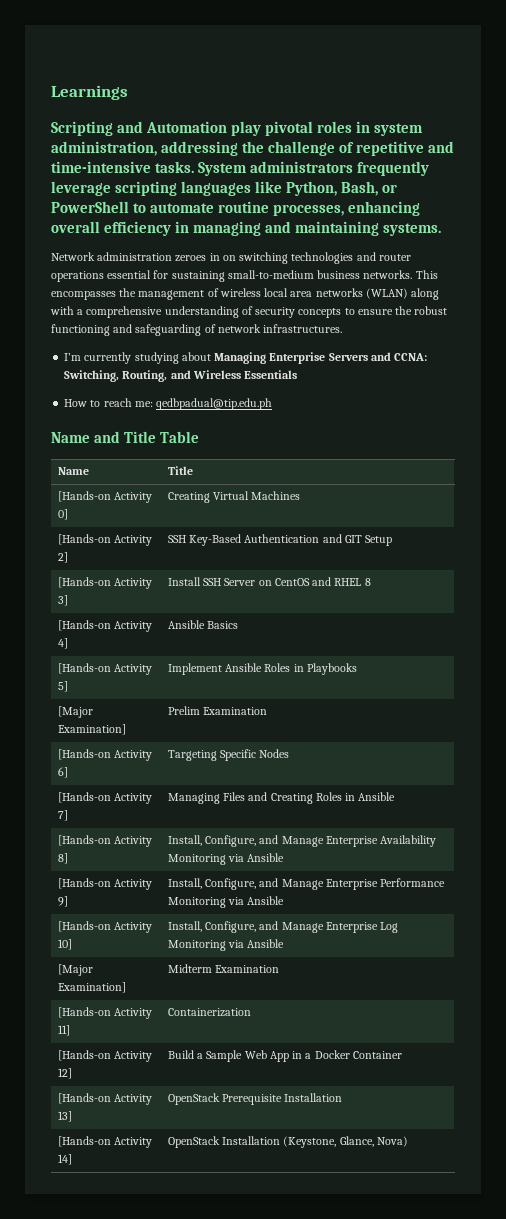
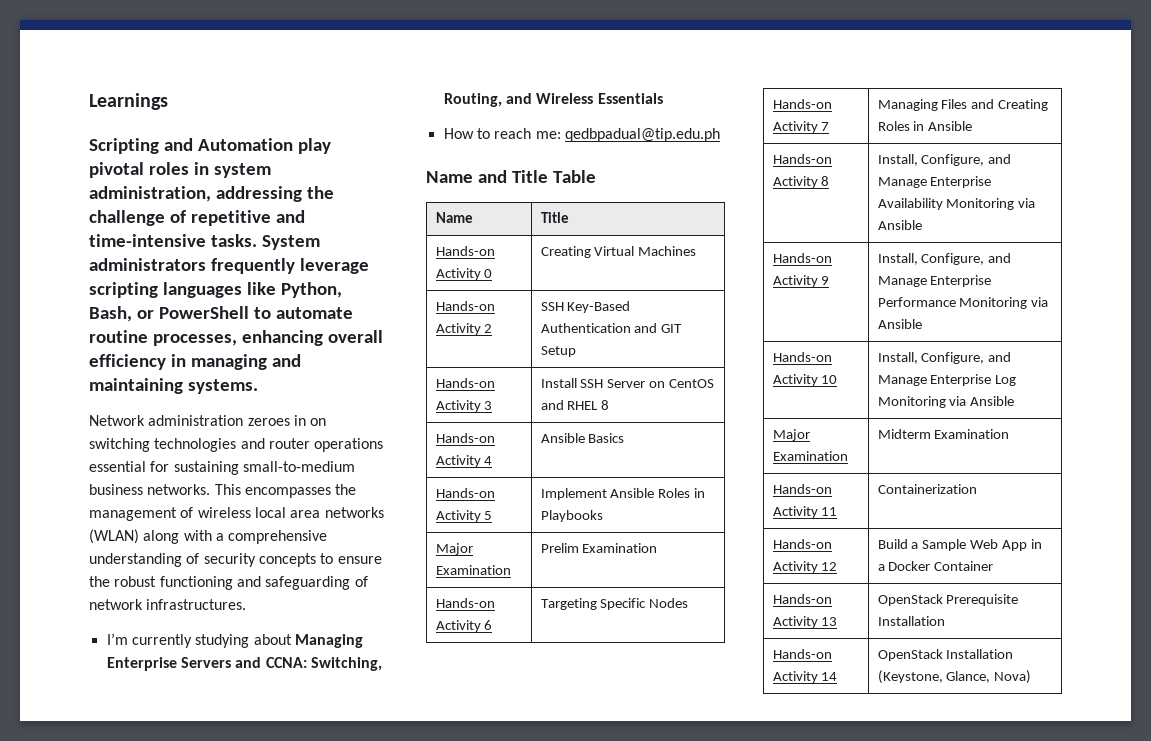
- [Hands-on Activity 0] | Creating Virtual Machines
+ Hands-on Activity 0 | Creating Virtual Machines
- [Hands-on Activity 2] | SSH Key-Based Authentication and GIT Setup
+ Hands-on Activity 2 | SSH Key-Based Authentication and GIT Setup
- [Hands-on Activity 3] | Install SSH Server on CentOS and RHEL 8
+ Hands-on Activity 3 | Install SSH Server on CentOS and RHEL 8
- [Hands-on Activity 4] | Ansible Basics
+ Hands-on Activity 4 | Ansible Basics
- [Hands-on Activity 5] | Implement Ansible Roles in Playbooks
+ Hands-on Activity 5 | Implement Ansible Roles in Playbooks
- [Major Examination] | Prelim Examination
+ Major Examination | Prelim Examination
- [Hands-on Activity 6] | Targeting Specific Nodes
+ Hands-on Activity 6 | Targeting Specific Nodes
- [Hands-on Activity 7] | Managing Files and Creating Roles in Ansible
+ Hands-on Activity 7 | Managing Files and Creating Roles in Ansible
- [Hands-on Activity 8] | Install, Configure, and Manage Enterprise Availability Monitoring via Ansible
+ Hands-on Activity 8 | Install, Configure, and Manage Enterprise Availability Monitoring via Ansible
- [Hands-on Activity 9] | Install, Configure, and Manage Enterprise Performance Monitoring via Ansible
+ Hands-on Activity 9 | Install, Configure, and Manage Enterprise Performance Monitoring via Ansible
- [Hands-on Activity 10] | Install, Configure, and Manage Enterprise Log Monitoring via Ansible
+ Hands-on Activity 10 | Install, Configure, and Manage Enterprise Log Monitoring via Ansible
- [Major Examination] | Midterm Examination
+ Major Examination | Midterm Examination
- [Hands-on Activity 11] | Containerization
- [Hands-on Activity 12] | Build a Sample Web App in a Docker Container
+ Hands-on Activity 11 | Containerization
+ Hands-on Activity 12 | Build a Sample Web App in a Docker Container
- [Hands-on Activity 13] | OpenStack Prerequisite Installation
+ Hands-on Activity 13 | OpenStack Prerequisite Installation
- [Hands-on Activity 14] | OpenStack Installation (Keystone, Glance, Nova)
+ Hands-on Activity 14 | OpenStack Installation (Keystone, Glance, Nova)

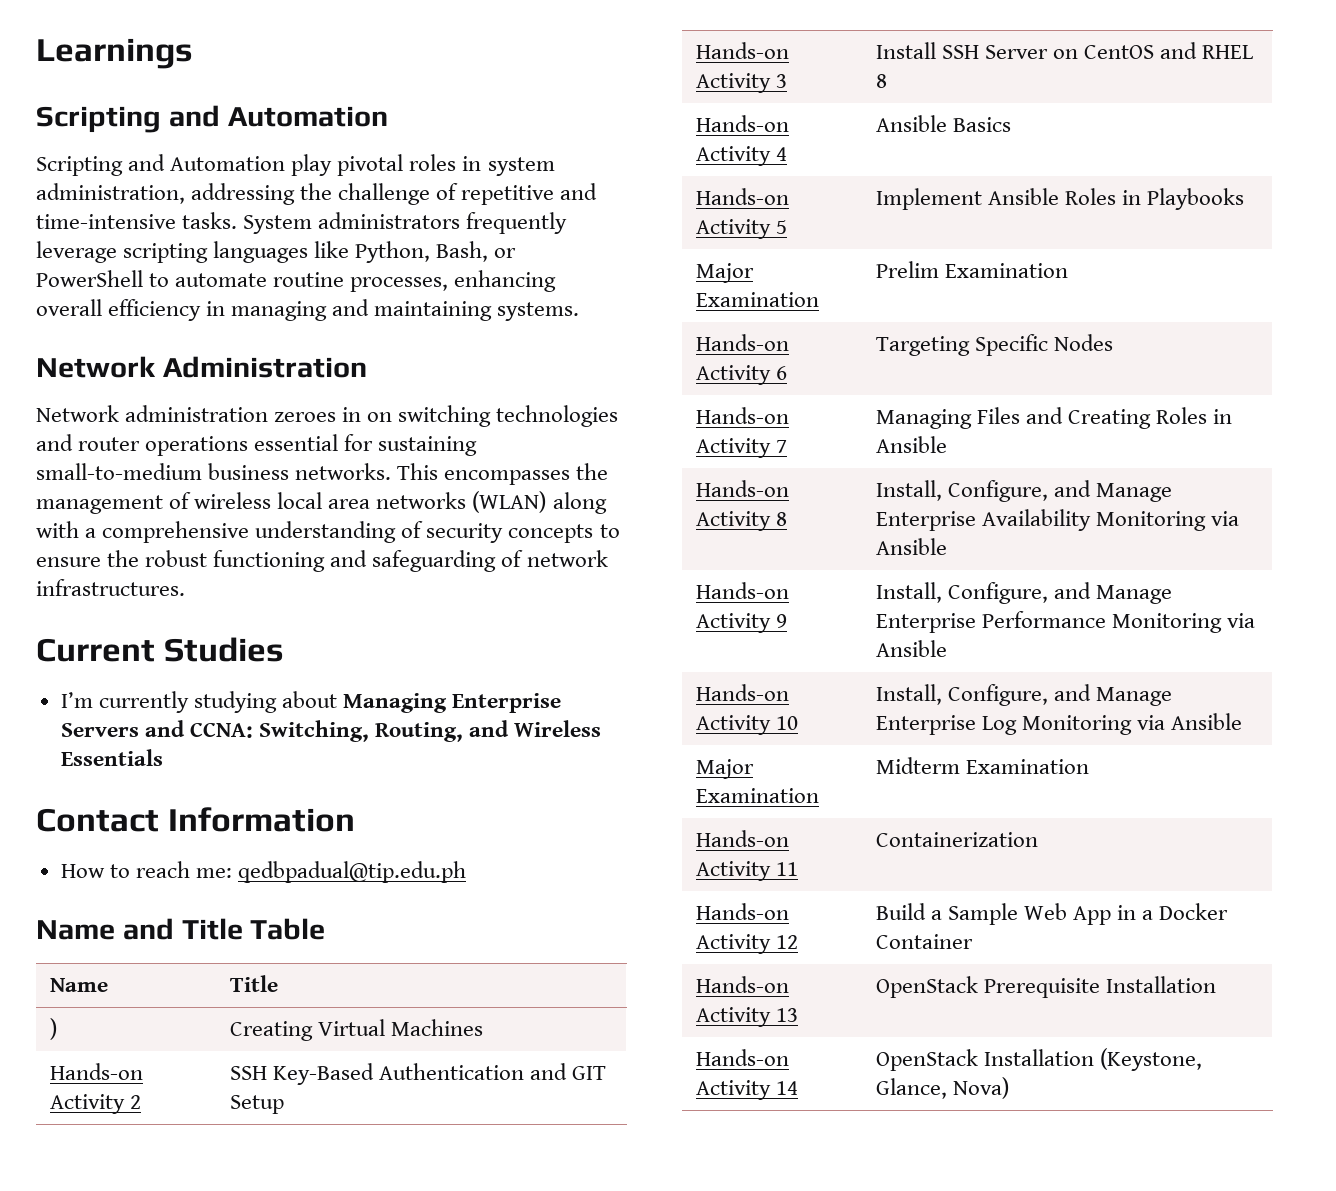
  Learnings
+ Scripting and Automation
+ Network Administration
+ Current Studies
+ Contact Information
- Hands-on Activity 0 | Creating Virtual Machines
+ ) | Creating Virtual Machines

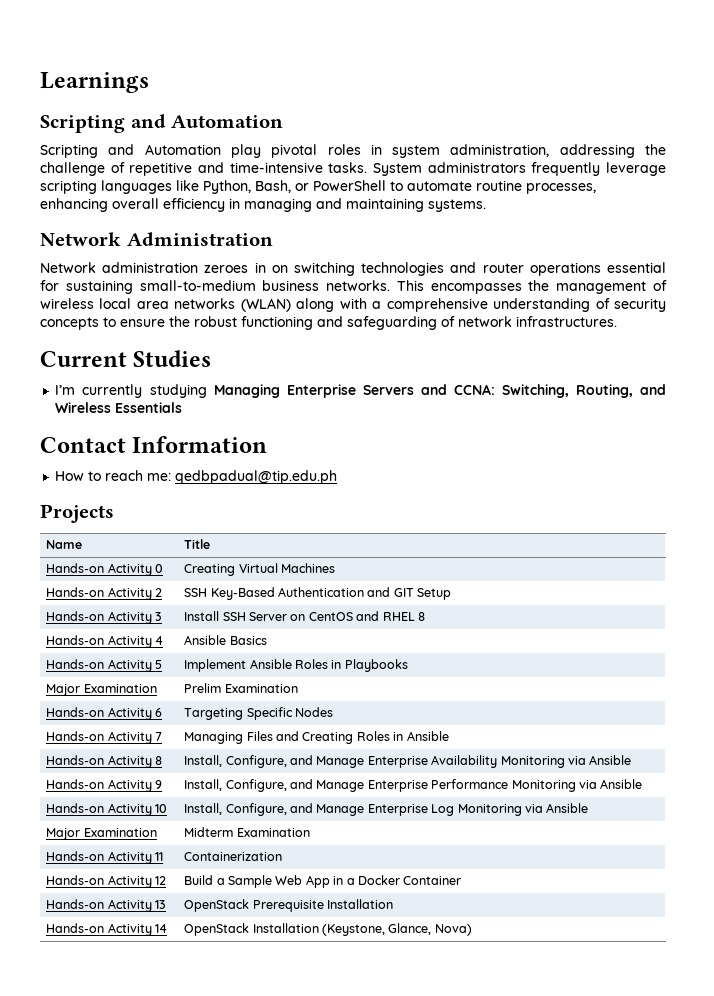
- I’m currently studying about Managing Enterprise Servers and CCNA: Switching, Routing, and Wireless Essentials
+ I’m currently studying Managing Enterprise Servers and CCNA: Switching, Routing, and Wireless Essentials
- Name and Title Table
+ Projects
- ) | Creating Virtual Machines
+ Hands-on Activity 0 | Creating Virtual Machines

